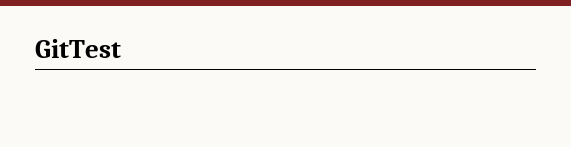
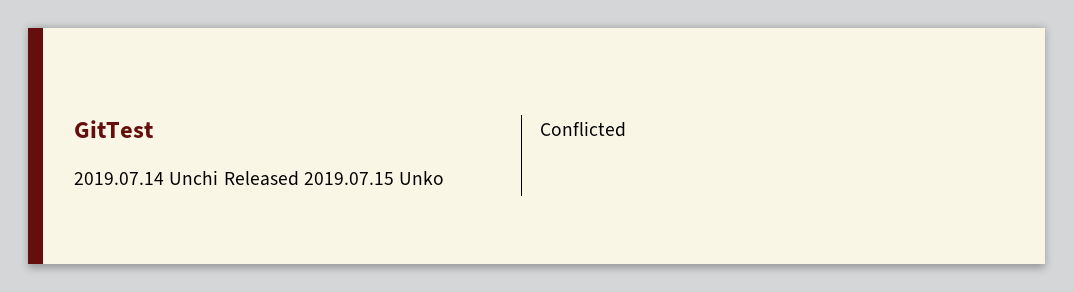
+ 2019.07.14 Unchi Released 2019.07.15 Unko Conflicted

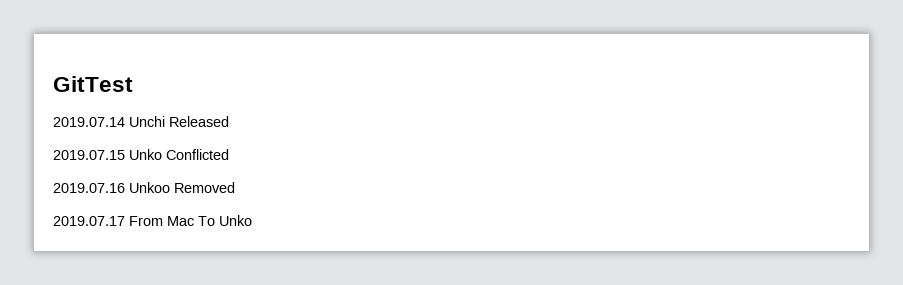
- 2019.07.14 Unchi Released 2019.07.15 Unko Conflicted
+ 2019.07.14 Unchi Released
+ 2019.07.15 Unko Conflicted
+ 2019.07.16 Unkoo Removed
+ 2019.07.17 From Mac To Unko

